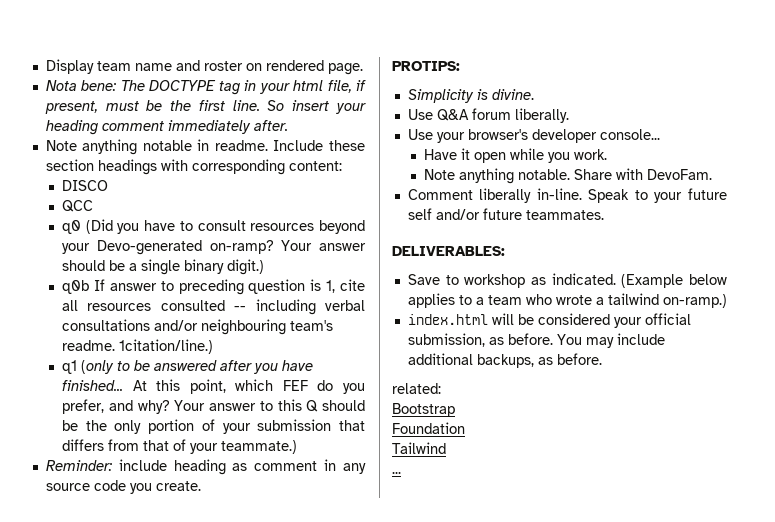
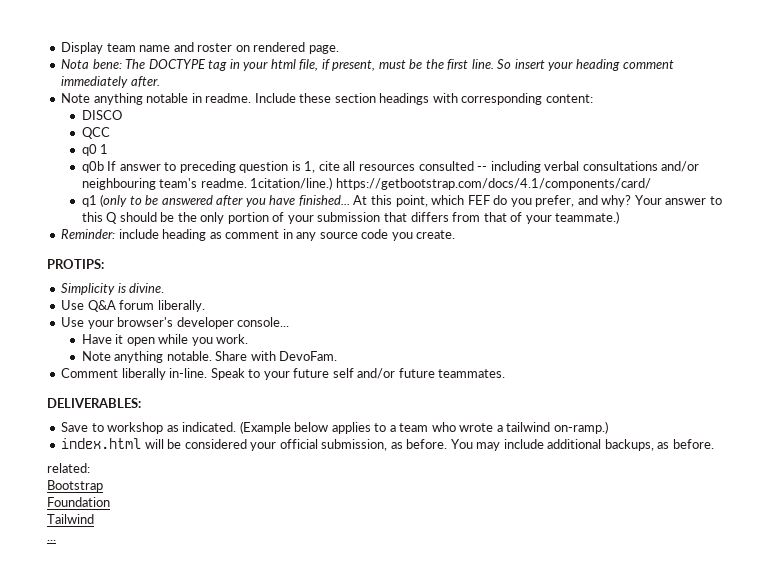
- q0 (Did you have to consult resources beyond your Devo-generated on-ramp? Your answer should be a single binary digit.)
+ q0 1
- 1citation/line.)
+ 1citation/line.) https://getbootstrap.com/docs/4.1/components/card/

